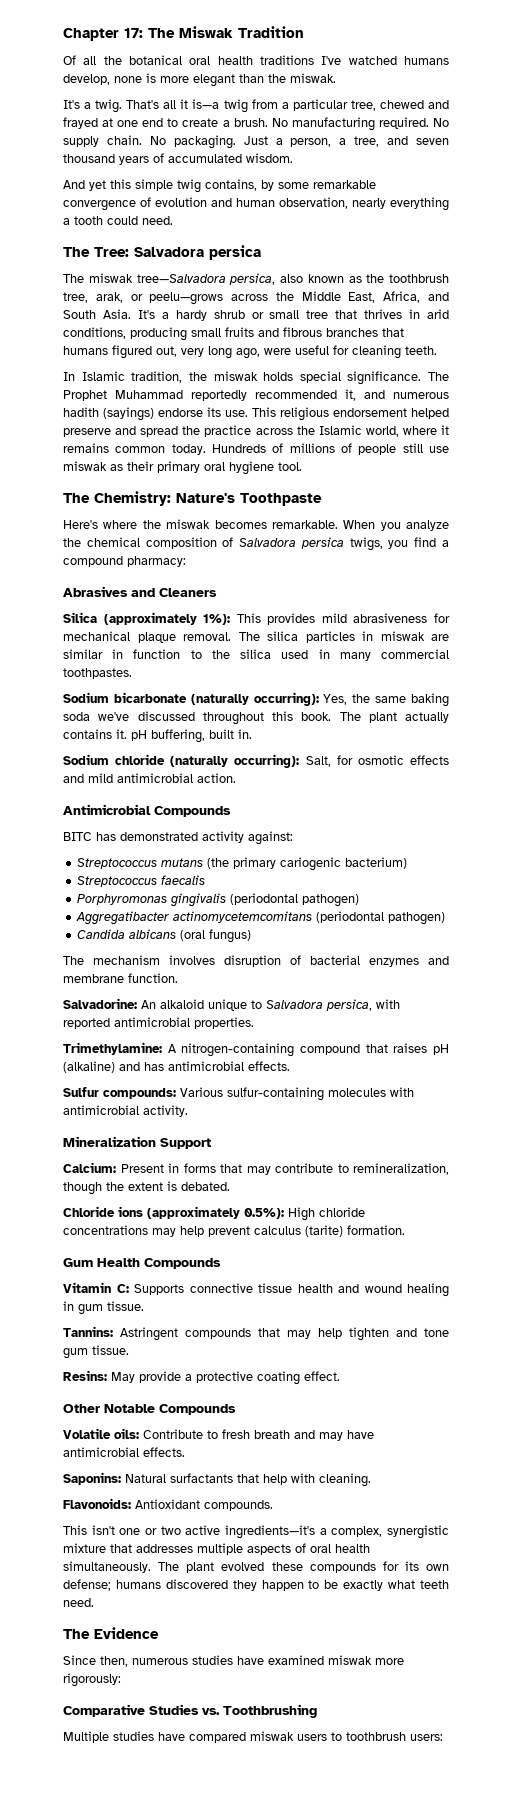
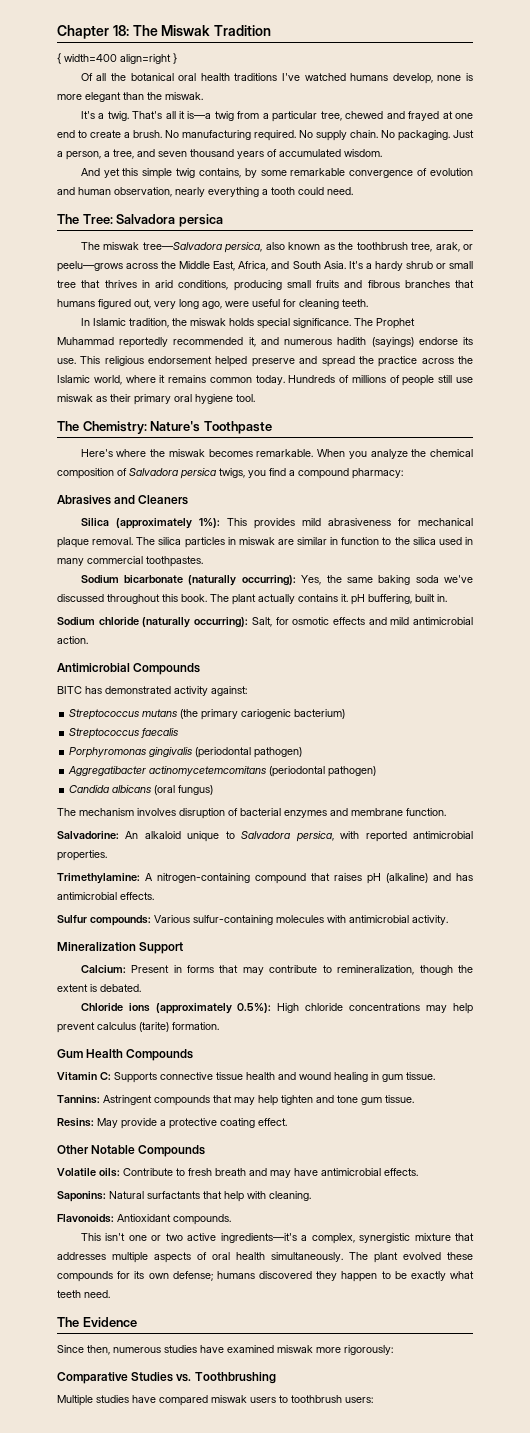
- Chapter 17: The Miswak Tradition
+ Chapter 18: The Miswak Tradition
+ { width=400 align=right }

